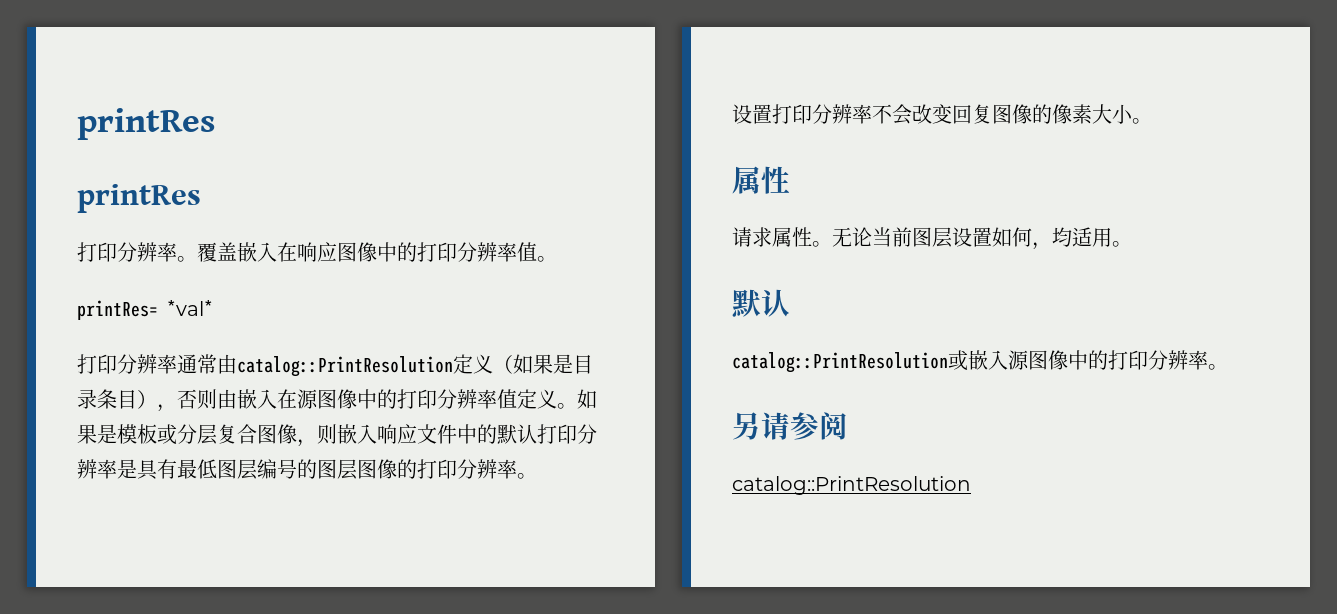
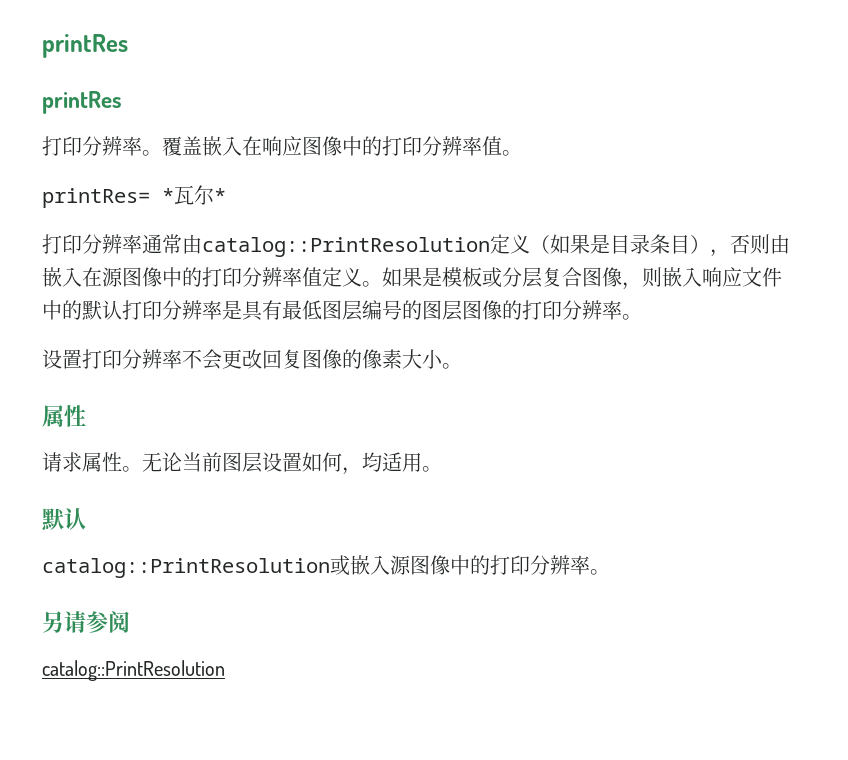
- printRes= *val*
+ printRes= *瓦尔*
- 设置打印分辨率不会改变回复图像的像素大小。
+ 设置打印分辨率不会更改回复图像的像素大小。

